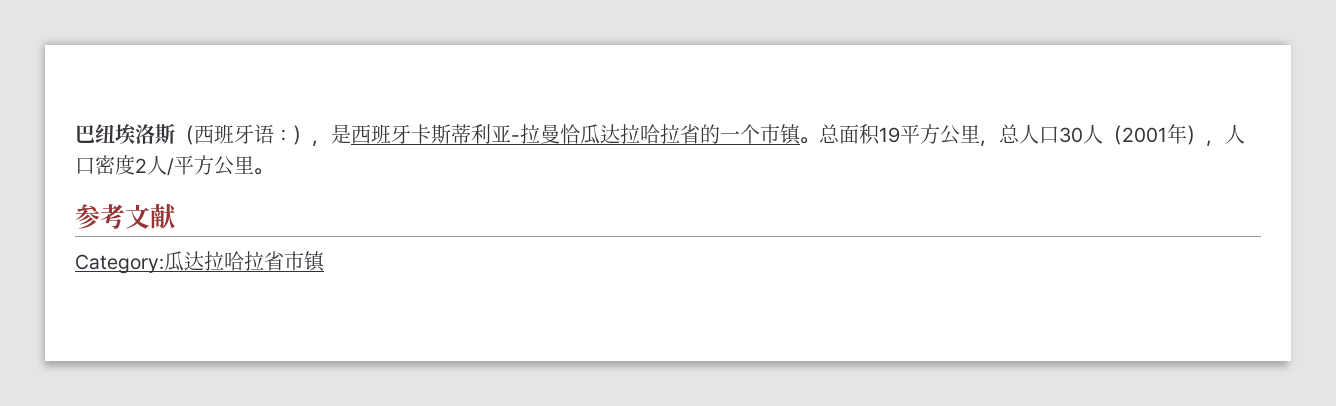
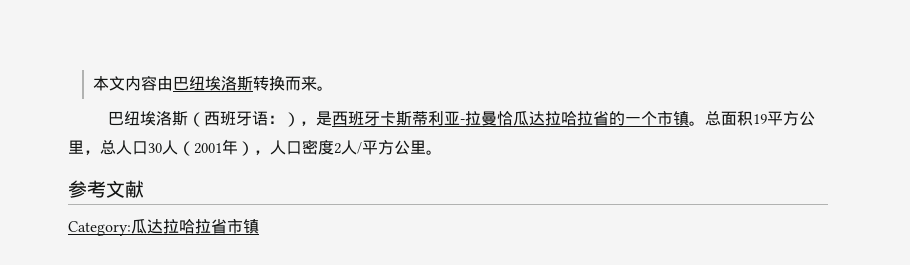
+ 本文内容由巴纽埃洛斯转换而来。

